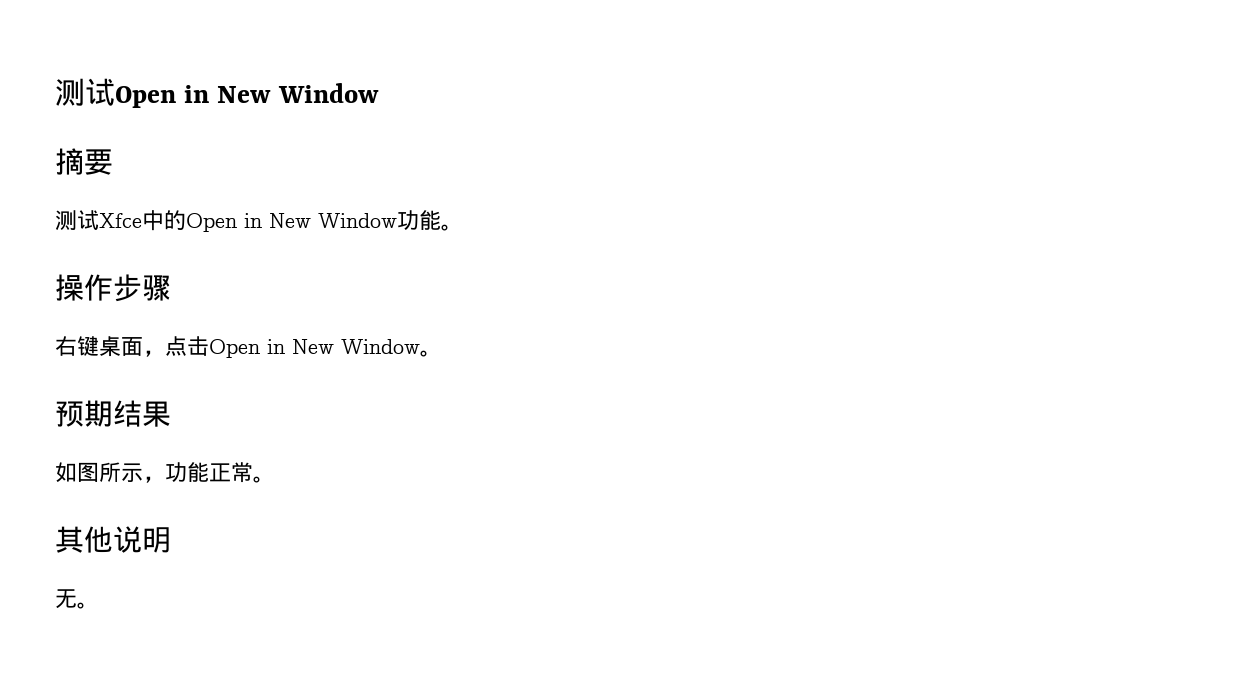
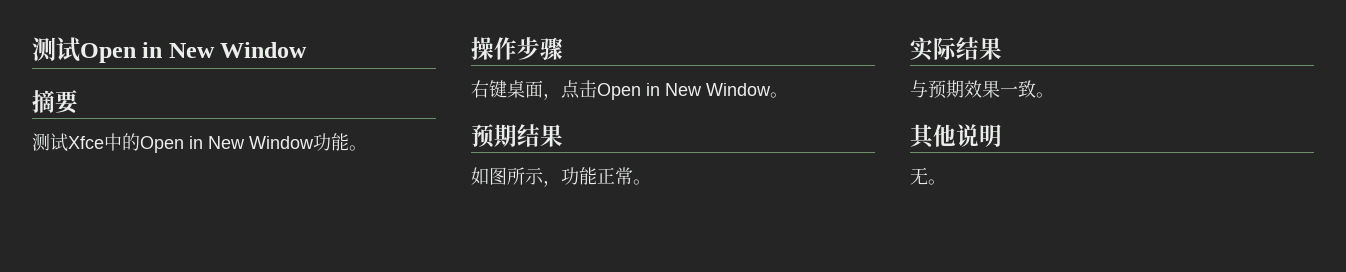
+ 实际结果
+ 与预期效果一致。

